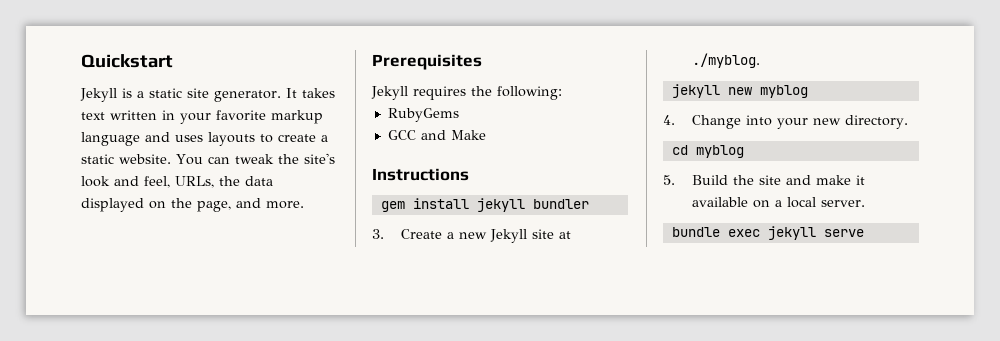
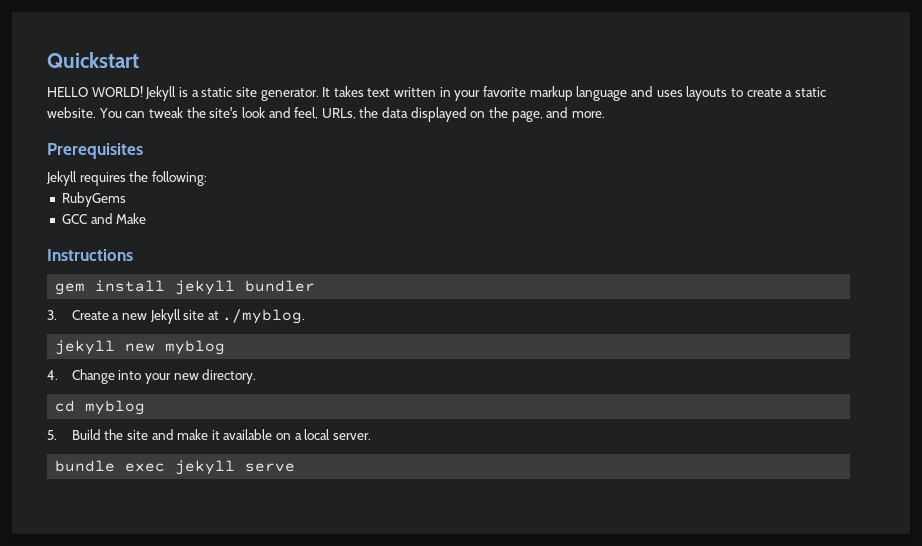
+ HELLO WORLD!

